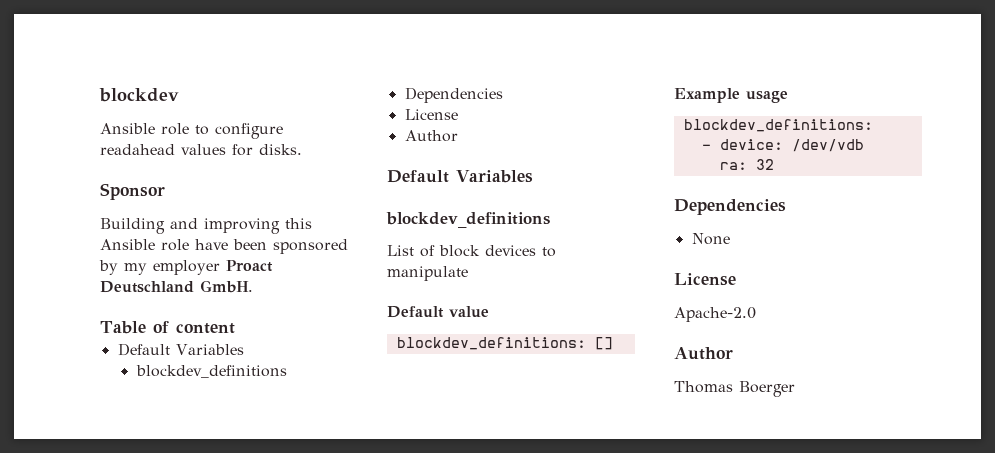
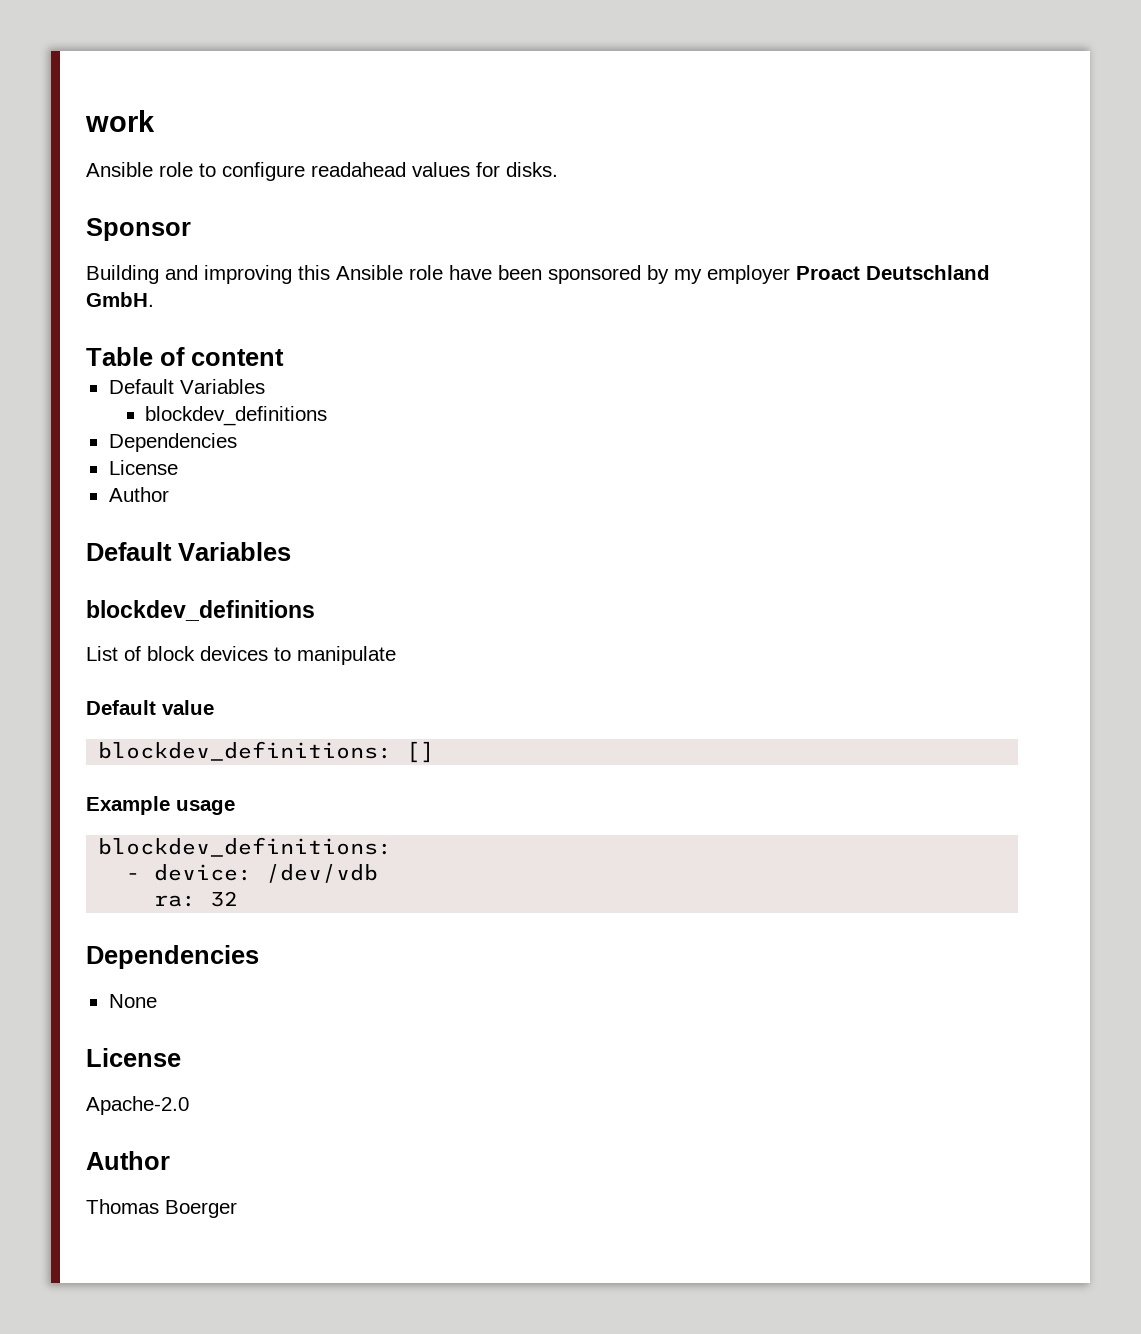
- blockdev
+ work

